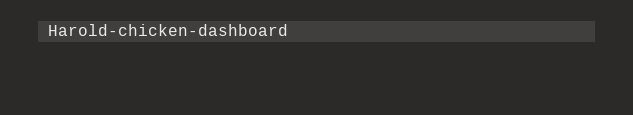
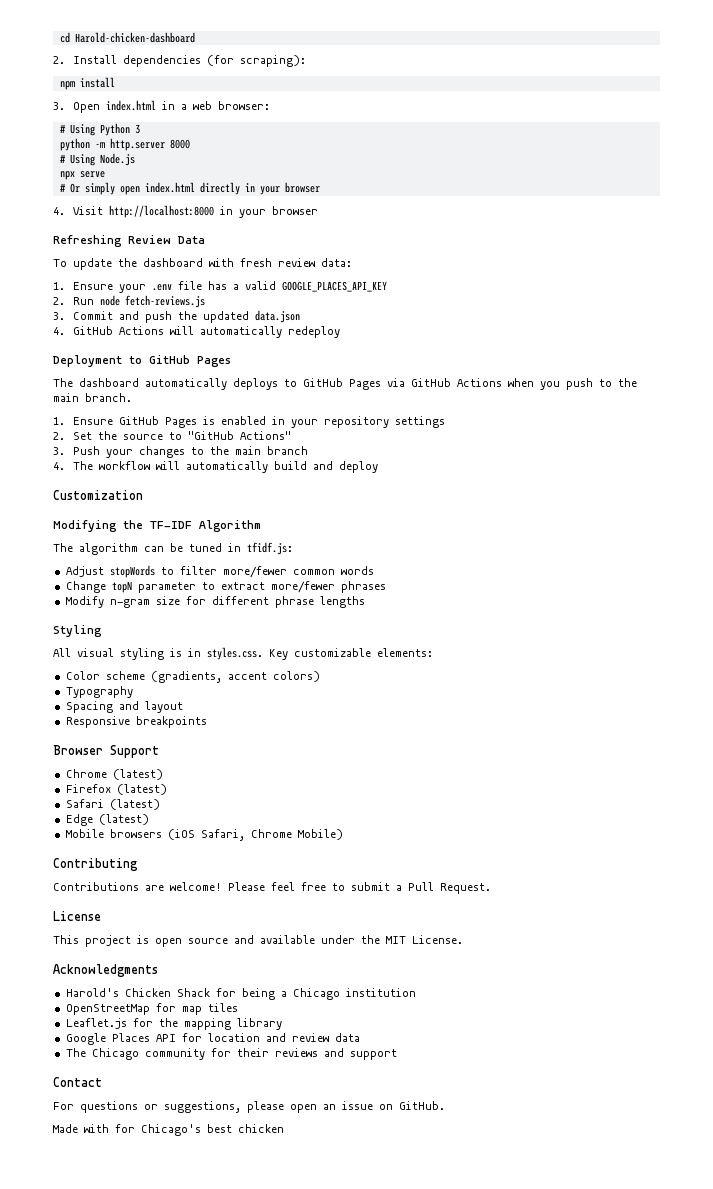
- Harold-chicken-dashboard
+ cd Harold-chicken-dashboard
+ 2. Install dependencies (for scraping):
+ npm install
+ 3. Open index.html in a web browser:
+ # Using Python 3
+ python -m http.server 8000
+ # Using Node.js
+ npx serve
+ # Or simply open index.html directly in your browser
+ 4. Visit http://localhost:8000 in your browser
+ Refreshing Review Data
+ To update the dashboard with fresh review data:
+ 1. Ensure your .env file has a valid GOOGLE_PLACES_API_KEY
+ 2. Run node fetch-reviews.js
+ 3. Commit and push the updated data.json
+ 4. GitHub Actions will automatically redeploy
+ Deployment to GitHub Pages
+ The dashboard automatically deploys to GitHub Pages via GitHub Actions when you push to the main branch.
+ 1. Ensure GitHub Pages is enabled in your repository settings
+ 2. Set the source to "GitHub Actions"
+ 3. Push your changes to the main branch
+ 4. The workflow will automatically build and deploy
+ Customization
+ Modifying the TF-IDF Algorithm
+ The algorithm can be tuned in tfidf.js:
+ Adjust stopWords to filter more/fewer common words
+ Change topN parameter to extract more/fewer phrases
+ Modify n-gram size for different phrase lengths
+ Styling
+ All visual styling is in styles.css. Key customizable elements:
+ Color scheme (gradients, accent colors)
+ Typography
+ Spacing and layout
+ Responsive breakpoints
+ Browser Support
+ Chrome (latest)
+ Firefox (latest)
+ Safari (latest)
+ Edge (latest)
+ Mobile browsers (iOS Safari, Chrome Mobile)
+ Contributing
+ Contributions are welcome! Please feel free to submit a Pull Request.
+ License
+ This project is open source and available under the MIT License.
+ Acknowledgments
+ Harold's Chicken Shack for being a Chicago institution
+ OpenStreetMap for map tiles
+ Leaflet.js for the mapping library
+ Google Places API for location and review data
+ The Chicago community for their reviews and support
+ Contact
+ For questions or suggestions, please open an issue on GitHub.
+ Made with for Chicago's best chicken

